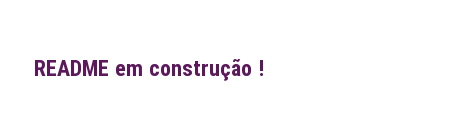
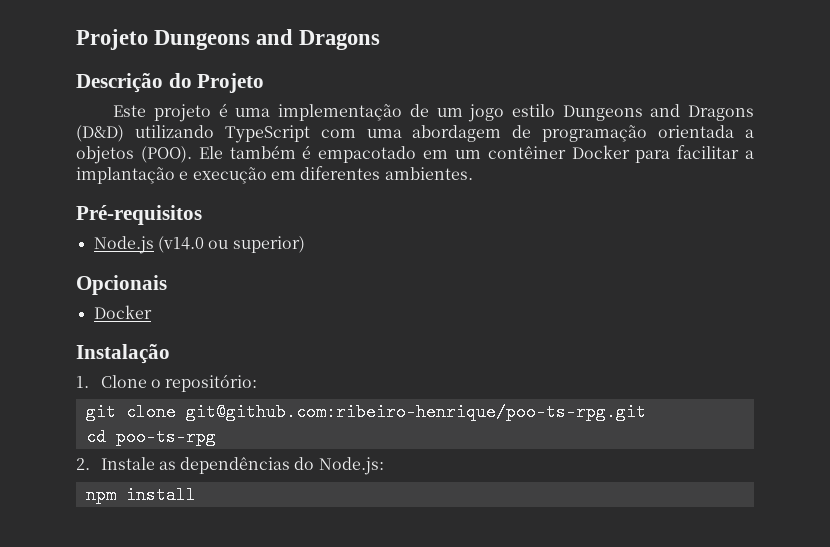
- README em construção !
+ Projeto Dungeons and Dragons
+ Descrição do Projeto
+ Este projeto é uma implementação de um jogo estilo Dungeons and Dragons (D&D) utilizando TypeScript com uma abordagem de programação orientada a objetos (POO). Ele também é empacotado em um contêiner Docker para facilitar a implantação e execução em diferentes ambientes.
+ Pré-requisitos
+ Node.js (v14.0 ou superior)
+ Opcionais
+ Docker
+ Instalação
+ 1. Clone o repositório:
+ git clone git@github.com:ribeiro-henrique/poo-ts-rpg.git
+ cd poo-ts-rpg
+ 2. Instale as dependências do Node.js:
+ npm install

